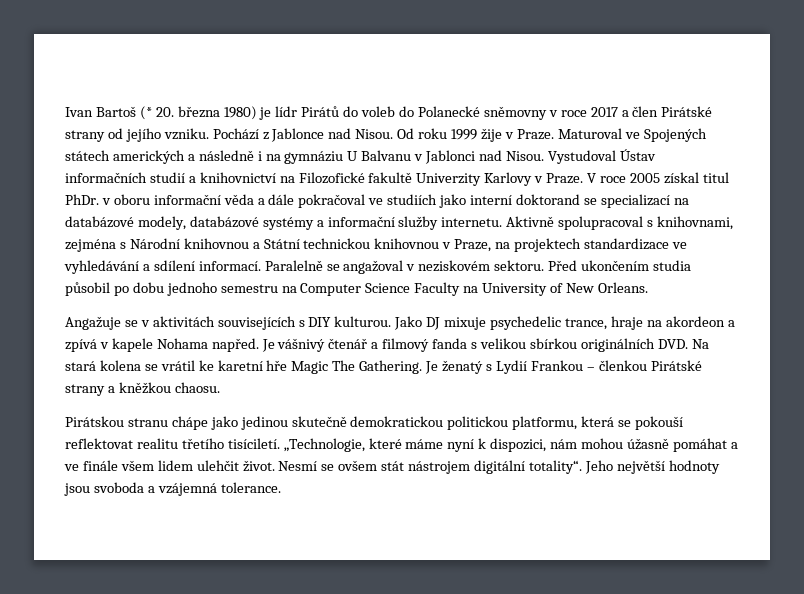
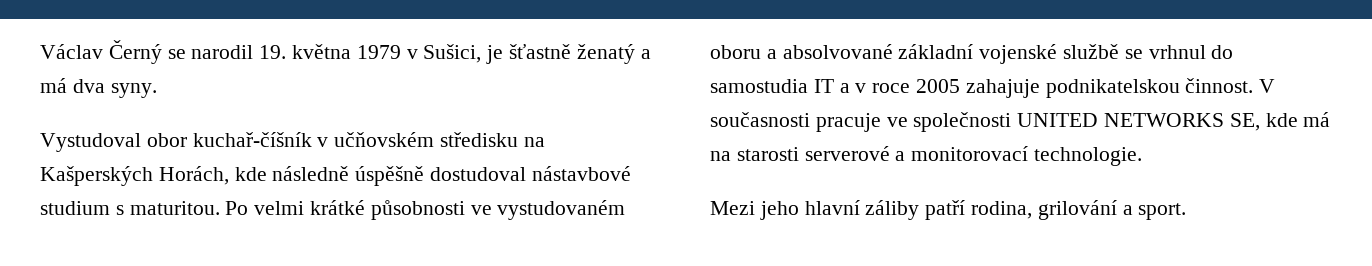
- Ivan Bartoš (* 20. března 1980) je lídr Pirátů do voleb do Polanecké sněmovny v roce 2017 a člen Pirátské strany od jejího vzniku. Pochází z Jablonce nad Nisou. Od roku 1999 žije v Praze. Maturoval ve Spojených státech amerických a následně i na gymnáziu U Balvanu v Jablonci nad Nisou. Vystudoval Ústav informačních studií a knihovnictví na Filozofické fakultě Univerzity Karlovy v Praze. V roce 2005 získal titul PhDr. v oboru informační věda a dále pokračoval ve studiích jako interní doktorand se specializací na databázové modely, databázové systémy a informační služby internetu. Aktivně spolupracoval s knihovnami, zejména s Národní knihovnou a Státní technickou knihovnou v Praze, na projektech standardizace ve vyhledávání a sdílení informací. Paralelně se angažoval v neziskovém sektoru. Před ukončením studia působil po dobu jednoho semestru na Computer Science Faculty na University of New Orleans.
- Angažuje se v aktivitách souvisejících s DIY kulturou. Jako DJ mixuje psychedelic trance, hraje na akordeon a zpívá v kapele Nohama napřed. Je vášnivý čtenář a filmový fanda s velikou sbírkou originálních DVD. Na stará kolena se vrátil ke karetní hře Magic The Gathering. Je ženatý s Lydií Frankou – členkou Pirátské strany a kněžkou chaosu.
- Pirátskou stranu chápe jako jedinou skutečně demokratickou politickou platformu, která se pokouší reflektovat realitu třetího tisíciletí. „Technologie, které máme nyní k dispozici, nám mohou úžasně pomáhat a ve finále všem lidem ulehčit život. Nesmí se ovšem stát nástrojem digitální totality“. Jeho největší hodnoty jsou svoboda a vzájemná tolerance.
+ Václav Černý se narodil 19. května 1979 v Sušici, je šťastně ženatý a má dva syny.
+ Vystudoval obor kuchař-číšník v učňovském středisku na Kašperských Horách, kde následně úspěšně dostudoval nástavbové studium s maturitou. Po velmi krátké působnosti ve vystudovaném oboru a absolvované základní vojenské službě se vrhnul do samostudia IT a v roce 2005 zahajuje podnikatelskou činnost. V současnosti pracuje ve společnosti UNITED NETWORKS SE, kde má na starosti serverové a monitorovací technologie.
+ Mezi jeho hlavní záliby patří rodina, grilování a sport.

